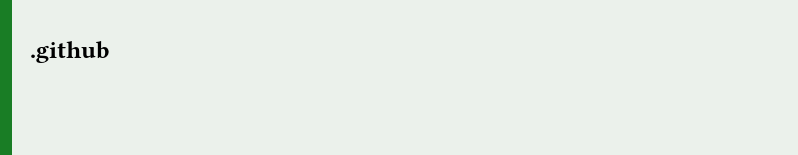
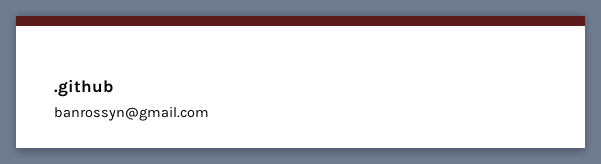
+ banrossyn@gmail.com

